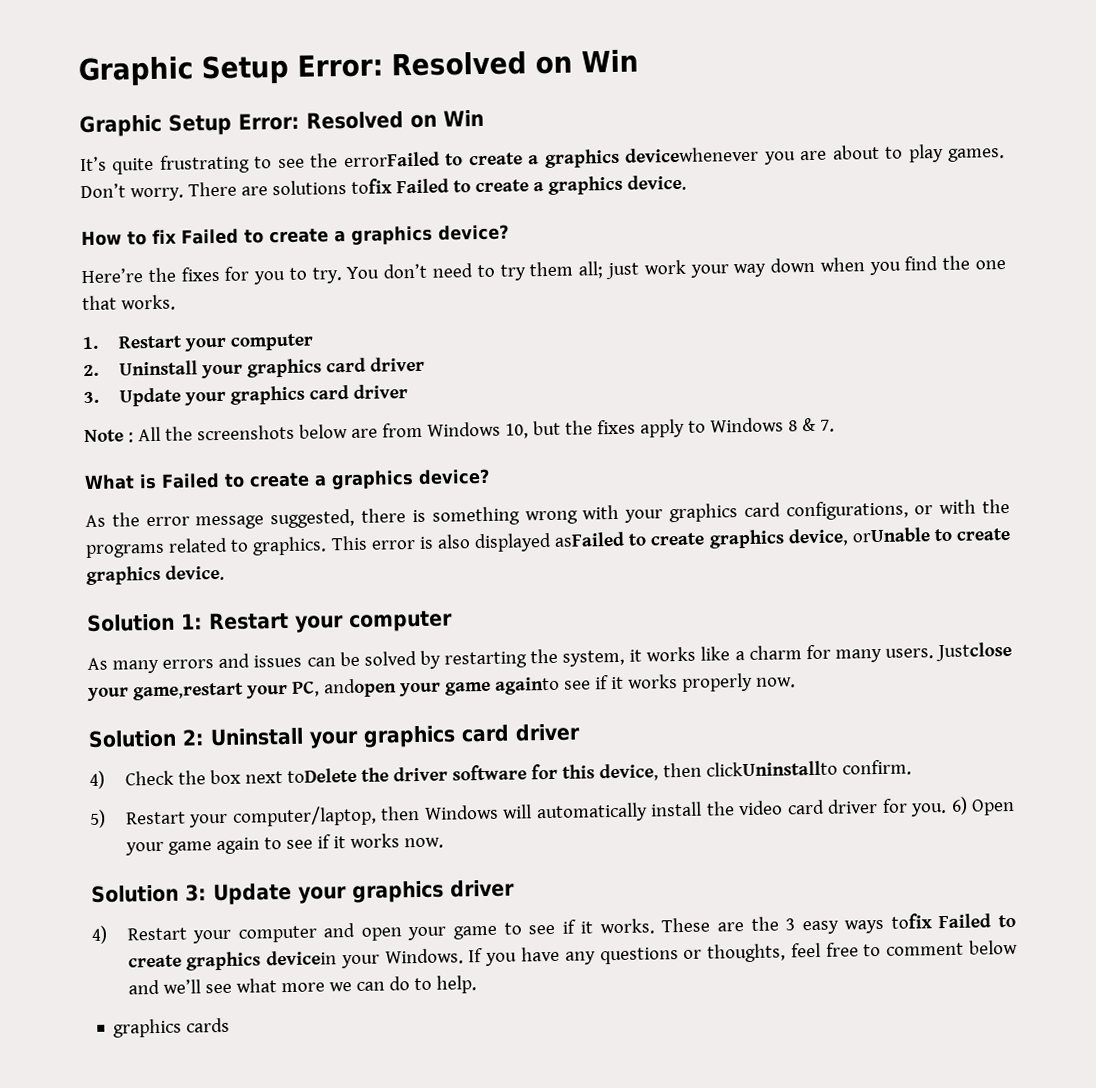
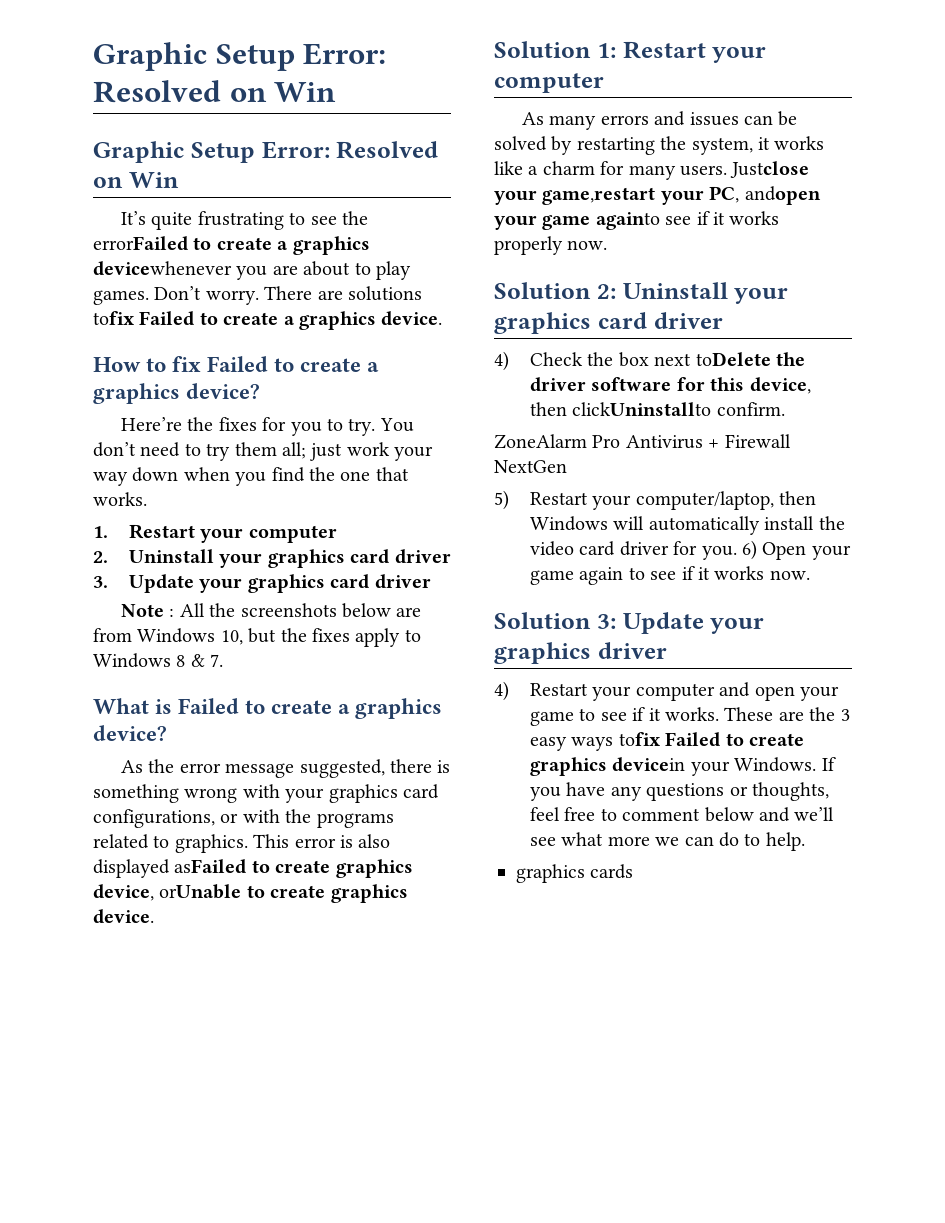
+ ZoneAlarm Pro Antivirus + Firewall NextGen

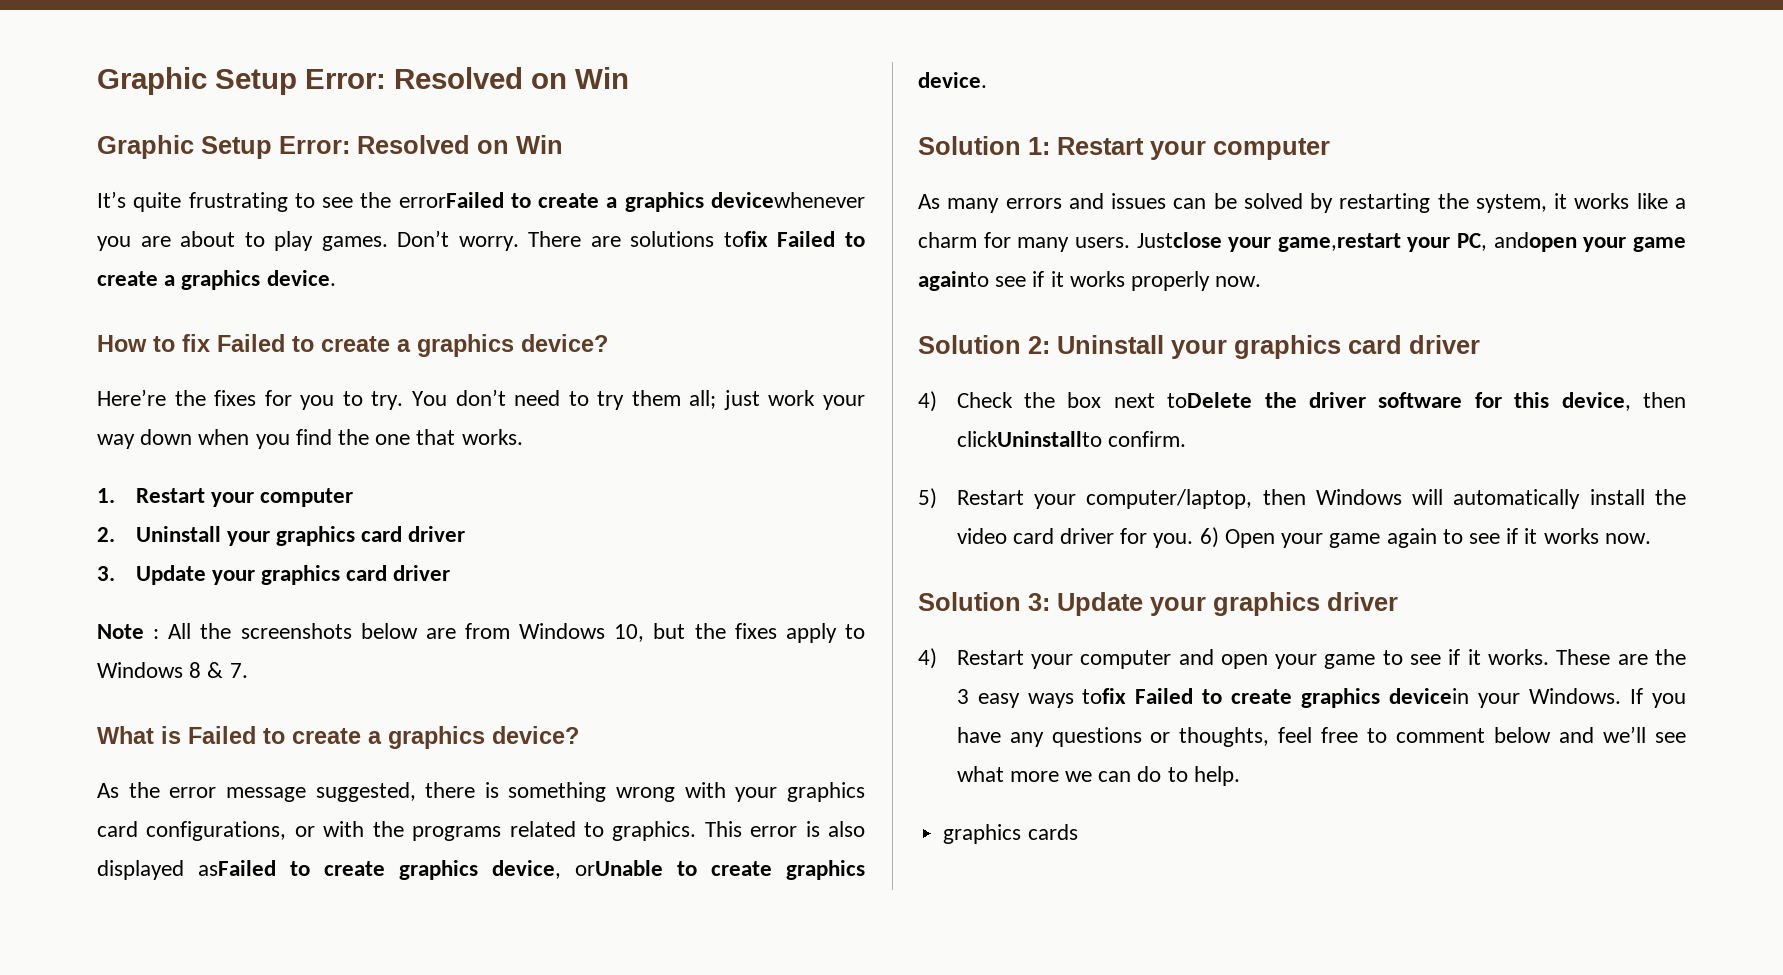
- ZoneAlarm Pro Antivirus + Firewall NextGen

